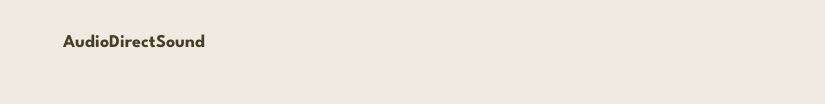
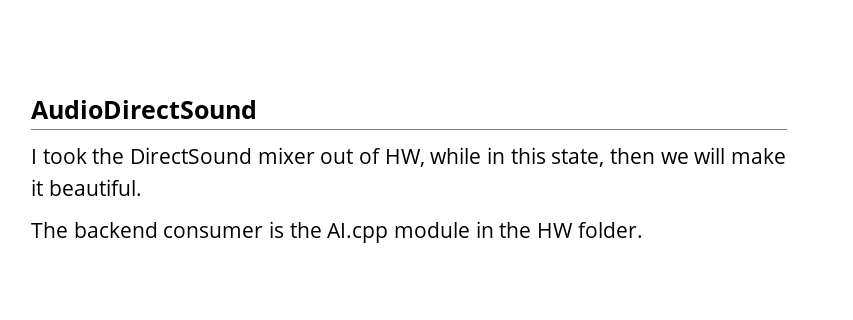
+ I took the DirectSound mixer out of HW, while in this state, then we will make it beautiful.
+ The backend consumer is the AI.cpp module in the HW folder.

